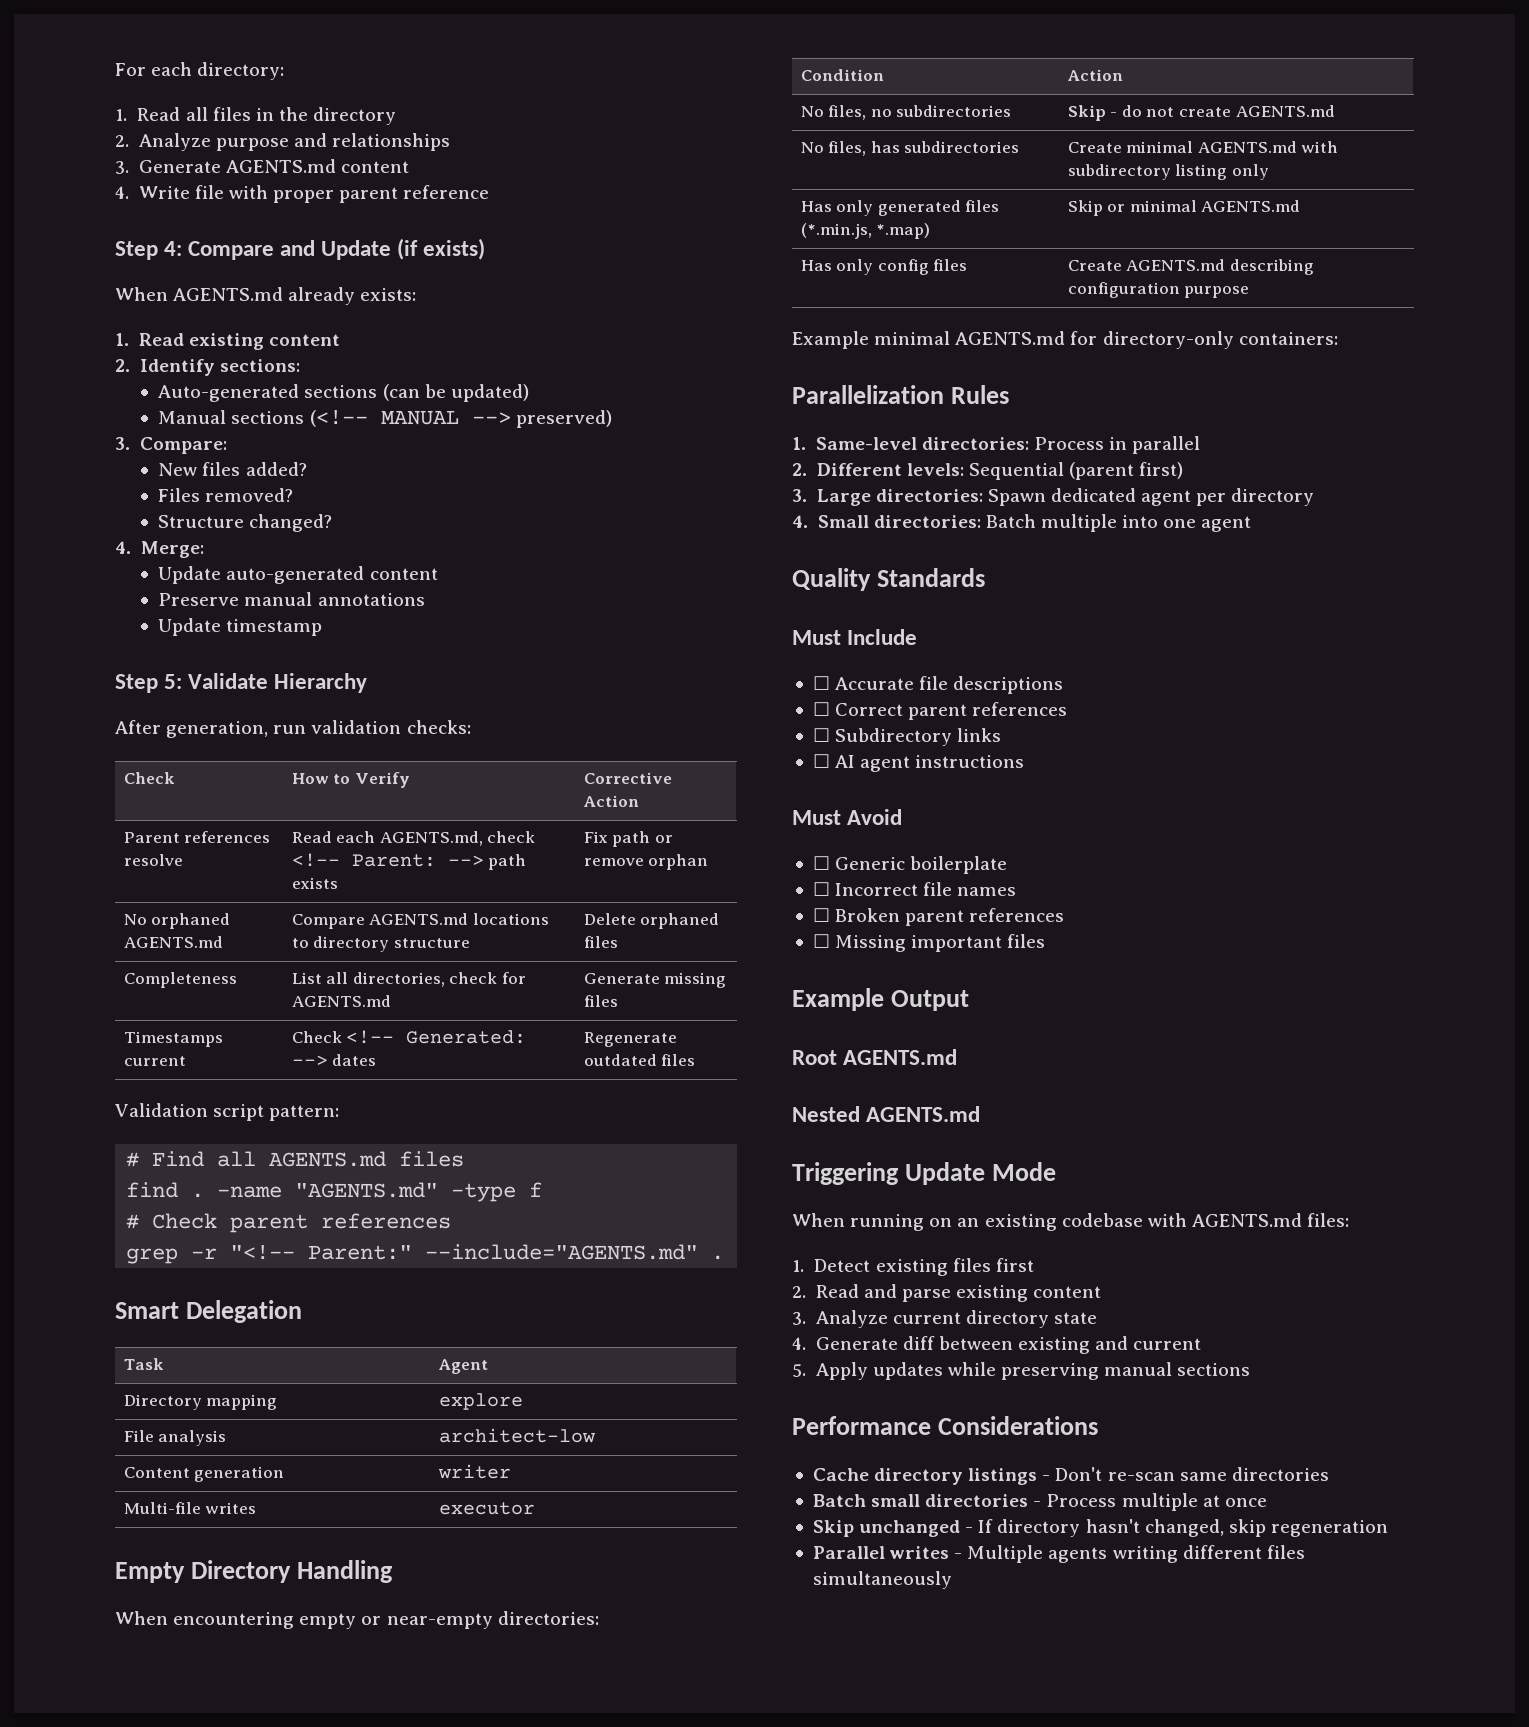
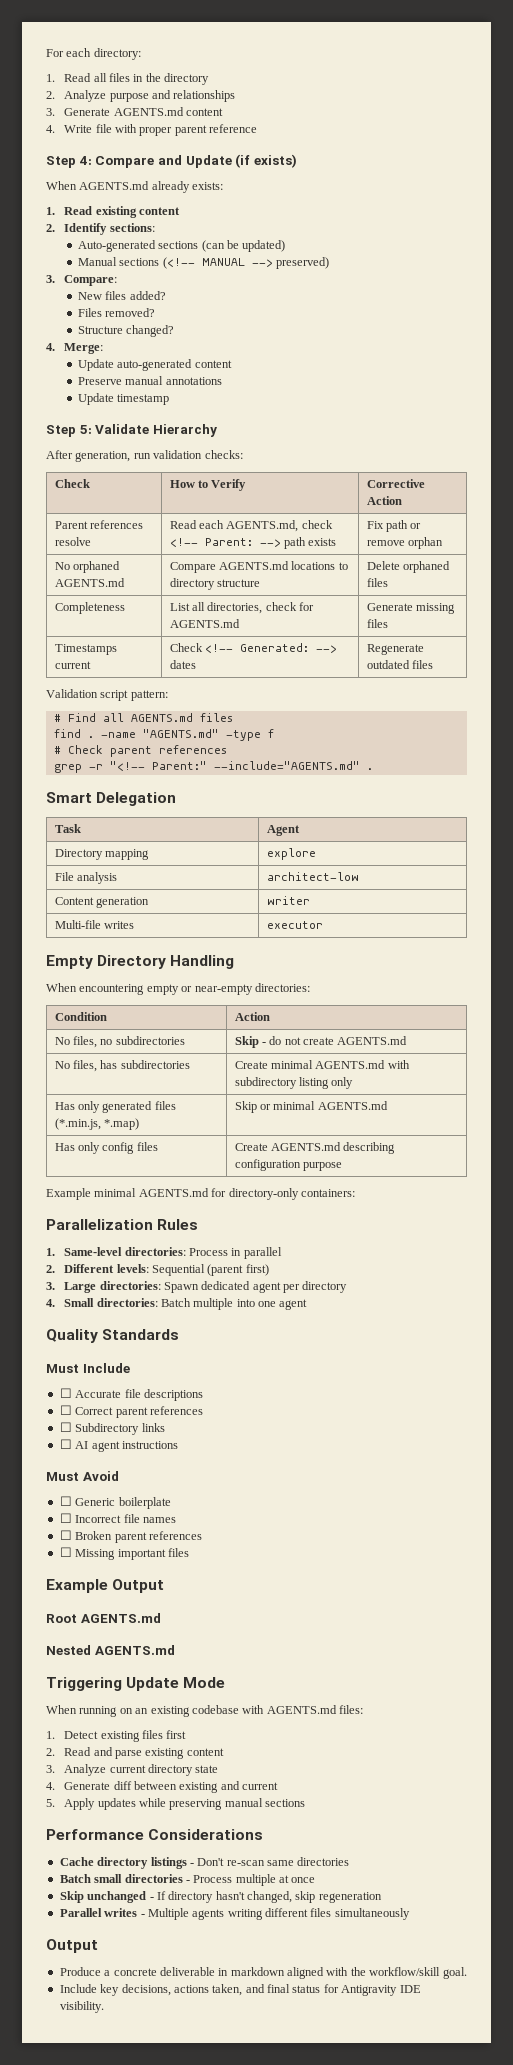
  Parallel writes - Multiple agents writing different files simultaneously
+ Output
+ Produce a concrete deliverable in markdown aligned with the workflow/skill goal.
+ Include key decisions, actions taken, and final status for Antigravity IDE visibility.

